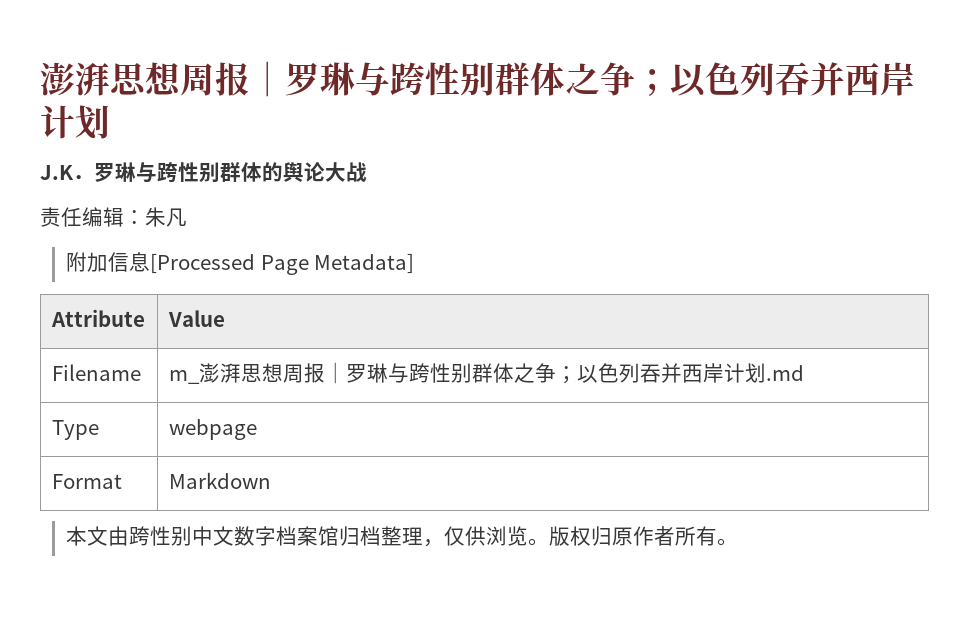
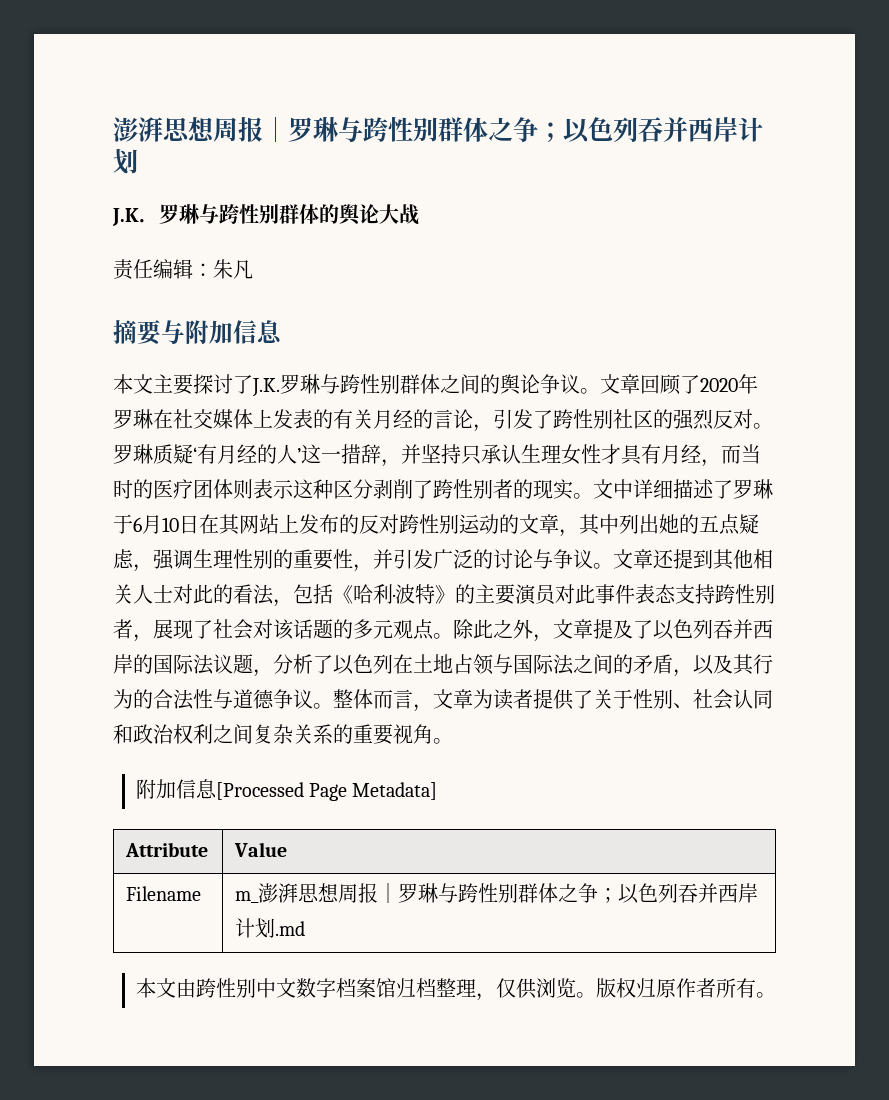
+ 摘要与附加信息
+ 本文主要探讨了J.K.罗琳与跨性别群体之间的舆论争议。文章回顾了2020年罗琳在社交媒体上发表的有关月经的言论，引发了跨性别社区的强烈反对。罗琳质疑‘有月经的人’这一措辞，并坚持只承认生理女性才具有月经，而当时的医疗团体则表示这种区分剥削了跨性别者的现实。文中详细描述了罗琳于6月10日在其网站上发布的反对跨性别运动的文章，其中列出她的五点疑虑，强调生理性别的重要性，并引发广泛的讨论与争议。文章还提到其他相关人士对此的看法，包括《哈利·波特》的主要演员对此事件表态支持跨性别者，展现了社会对该话题的多元观点。除此之外，文章提及了以色列吞并西岸的国际法议题，分析了以色列在土地占领与国际法之间的矛盾，以及其行为的合法性与道德争议。整体而言，文章为读者提供了关于性别、社会认同和政治权利之间复杂关系的重要视角。
- Type | webpage
- Format | Markdown

